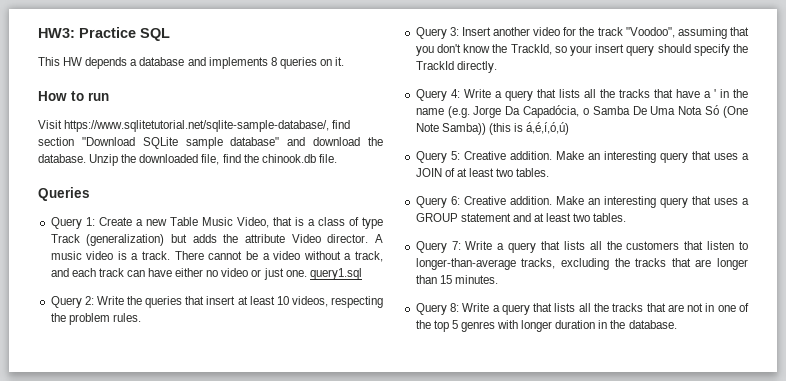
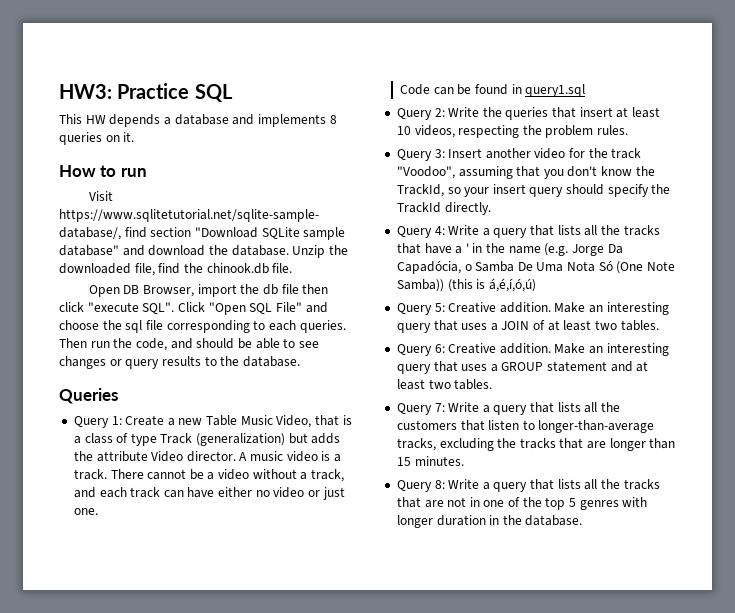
+ Open DB Browser, import the db file then click "execute SQL". Click "Open SQL File" and choose the sql file corresponding to each queries. Then run the code, and should be able to see changes or query results to the database.
- There cannot be a video without a track, and each track can have either no video or just one. query1.sql
+ There cannot be a video without a track, and each track can have either no video or just one.
+ Code can be found in query1.sql

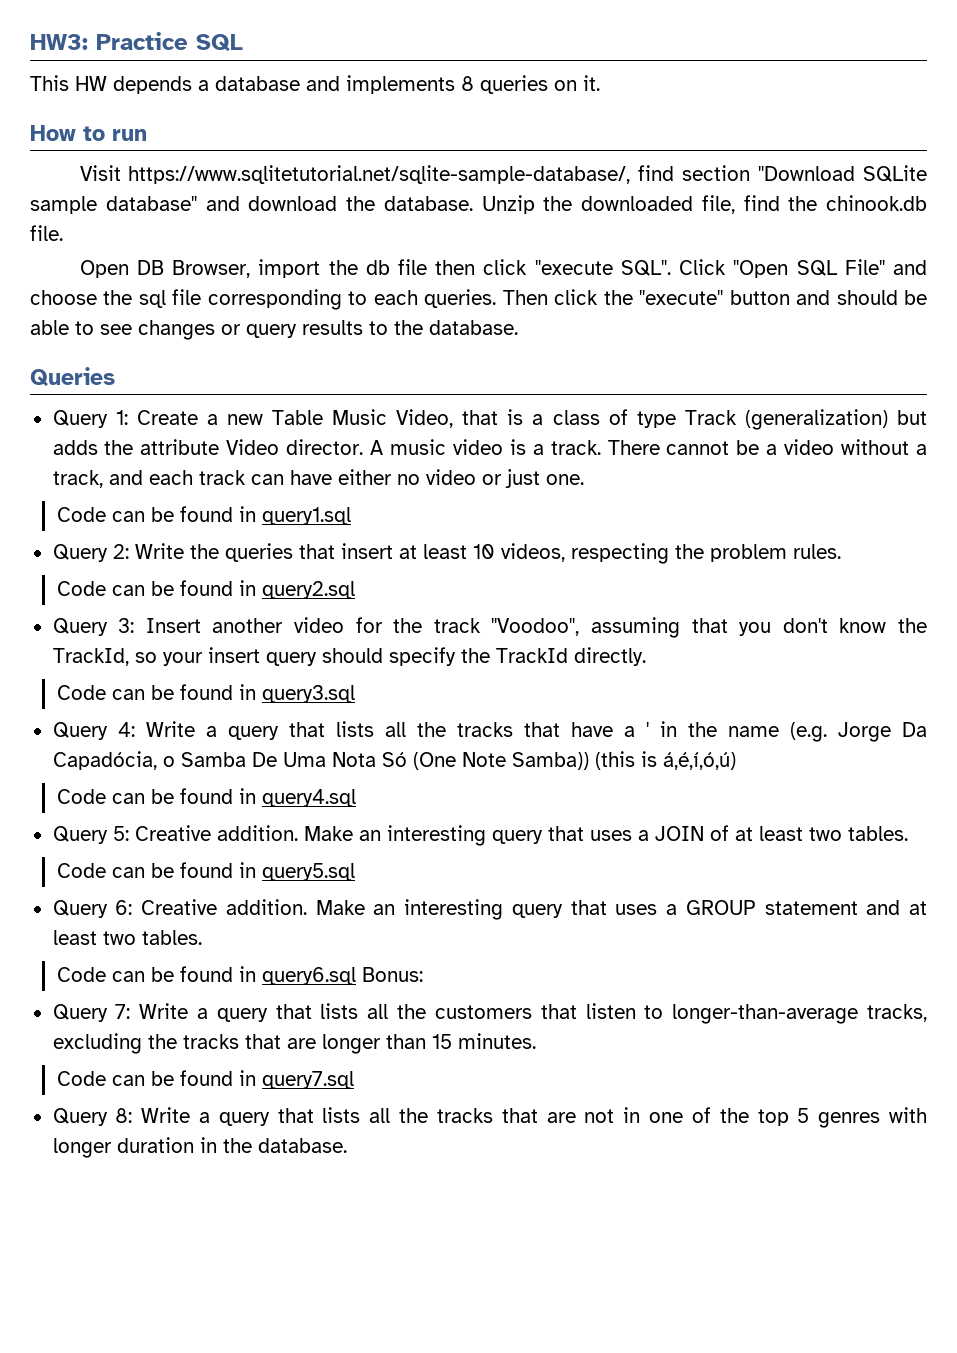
- Then run the code, and should be able to see changes or query results to the database.
+ Then click the "execute" button and should be able to see changes or query results to the database.
+ Code can be found in query2.sql
+ Code can be found in query3.sql
+ Code can be found in query4.sql
+ Code can be found in query5.sql
+ Code can be found in query6.sql Bonus:
+ Code can be found in query7.sql

